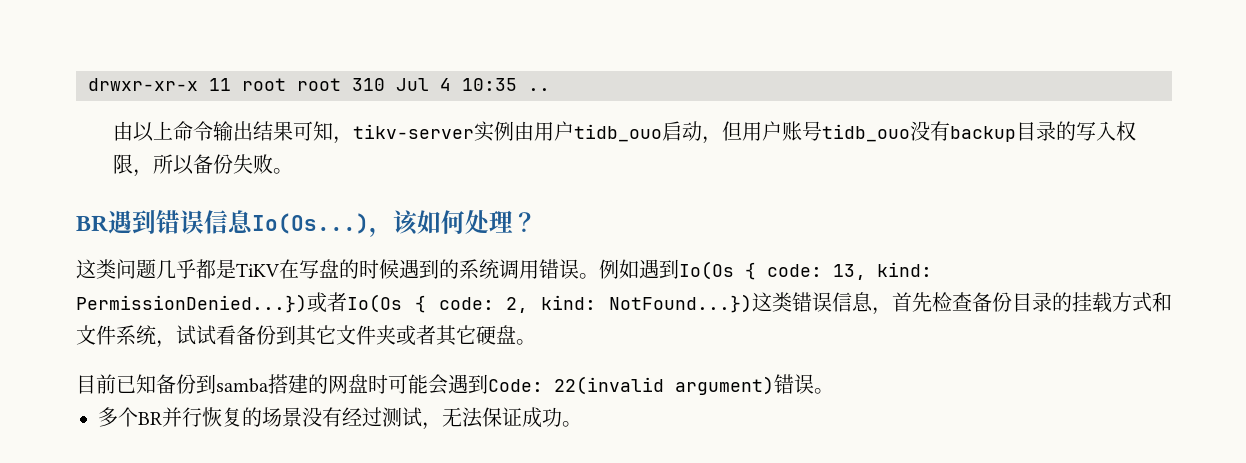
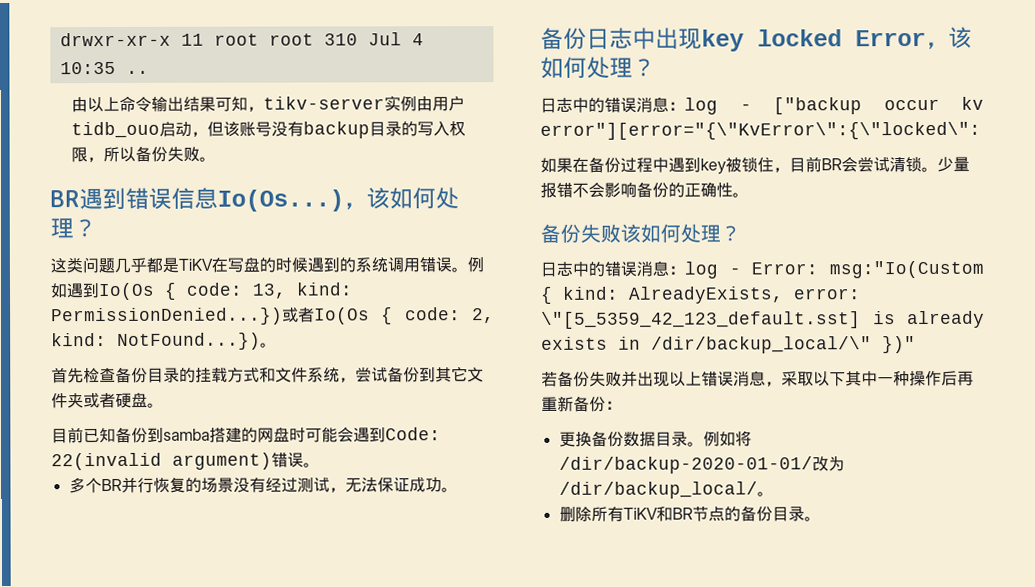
- 由以上命令输出结果可知，tikv-server实例由用户tidb_ouo启动，但用户账号tidb_ouo没有backup目录的写入权限，所以备份失败。
+ 由以上命令输出结果可知，tikv-server实例由用户tidb_ouo启动，但该账号没有backup目录的写入权限，所以备份失败。
- 例如遇到Io(Os { code: 13, kind: PermissionDenied...})或者Io(Os { code: 2, kind: NotFound...})这类错误信息，首先检查备份目录的挂载方式和文件系统，试试看备份到其它文件夹或者其它硬盘。
+ 例如遇到Io(Os { code: 13, kind: PermissionDenied...})或者Io(Os { code: 2, kind: NotFound...})。
+ 首先检查备份目录的挂载方式和文件系统，尝试备份到其它文件夹或者硬盘。
+ 备份日志中出现key locked Error，该如何处理？
+ 日志中的错误消息：log - ["backup occur kv error"][error="{\"KvError\":{\"locked\":
+ 如果在备份过程中遇到key被锁住，目前BR会尝试清锁。少量报错不会影响备份的正确性。
+ 备份失败该如何处理？
+ 日志中的错误消息：log - Error: msg:"Io(Custom { kind: AlreadyExists, error: \"[5_5359_42_123_default.sst] is already exists in /dir/backup_local/\" })"
+ 若备份失败并出现以上错误消息，采取以下其中一种操作后再重新备份：
+ 更换备份数据目录。例如将/dir/backup-2020-01-01/改为/dir/backup_local/。
+ 删除所有TiKV和BR节点的备份目录。

